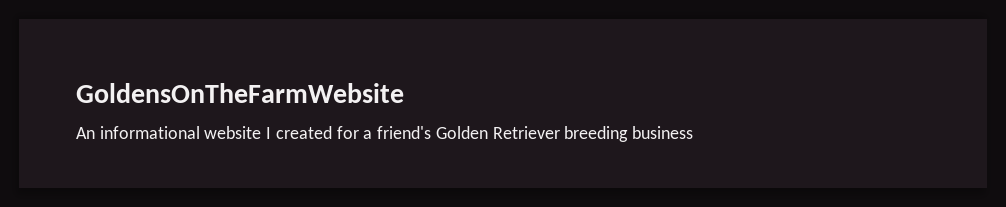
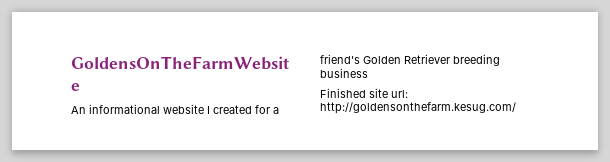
+ Finished site url: http://goldensonthefarm.kesug.com/

